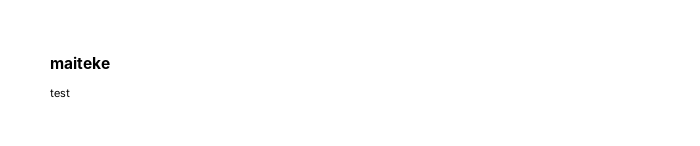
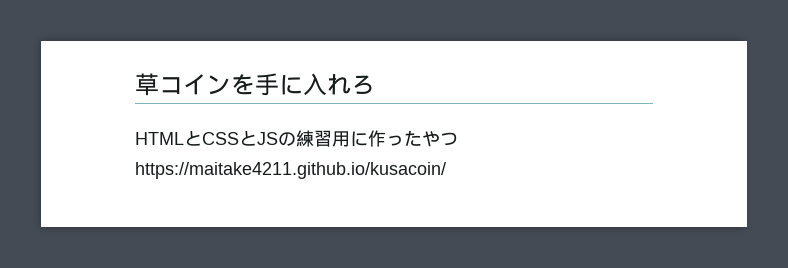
- maiteke
- test
+ 草コインを手に入れろ
+ HTMLとCSSとJSの練習用に作ったやつhttps://maitake4211.github.io/kusacoin/

